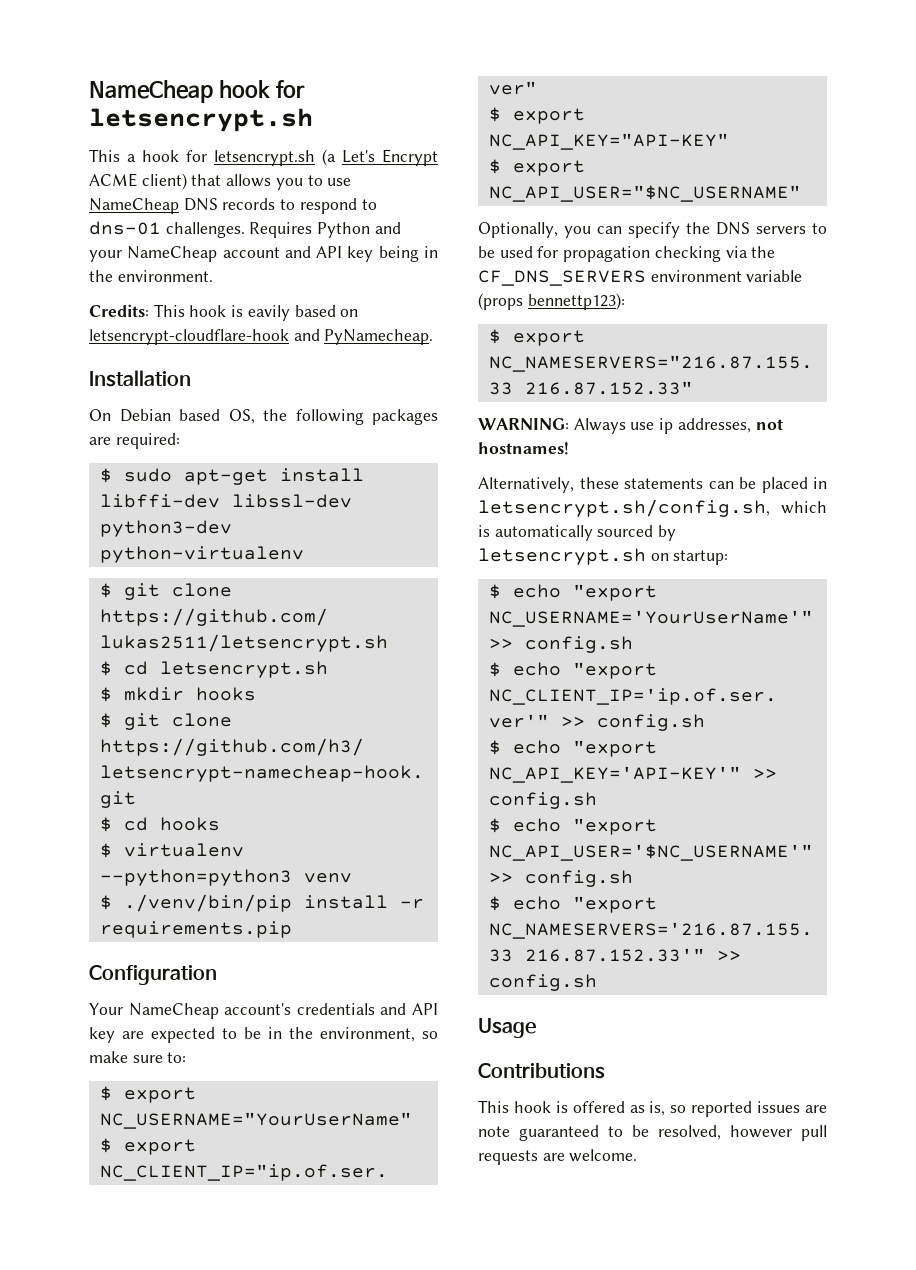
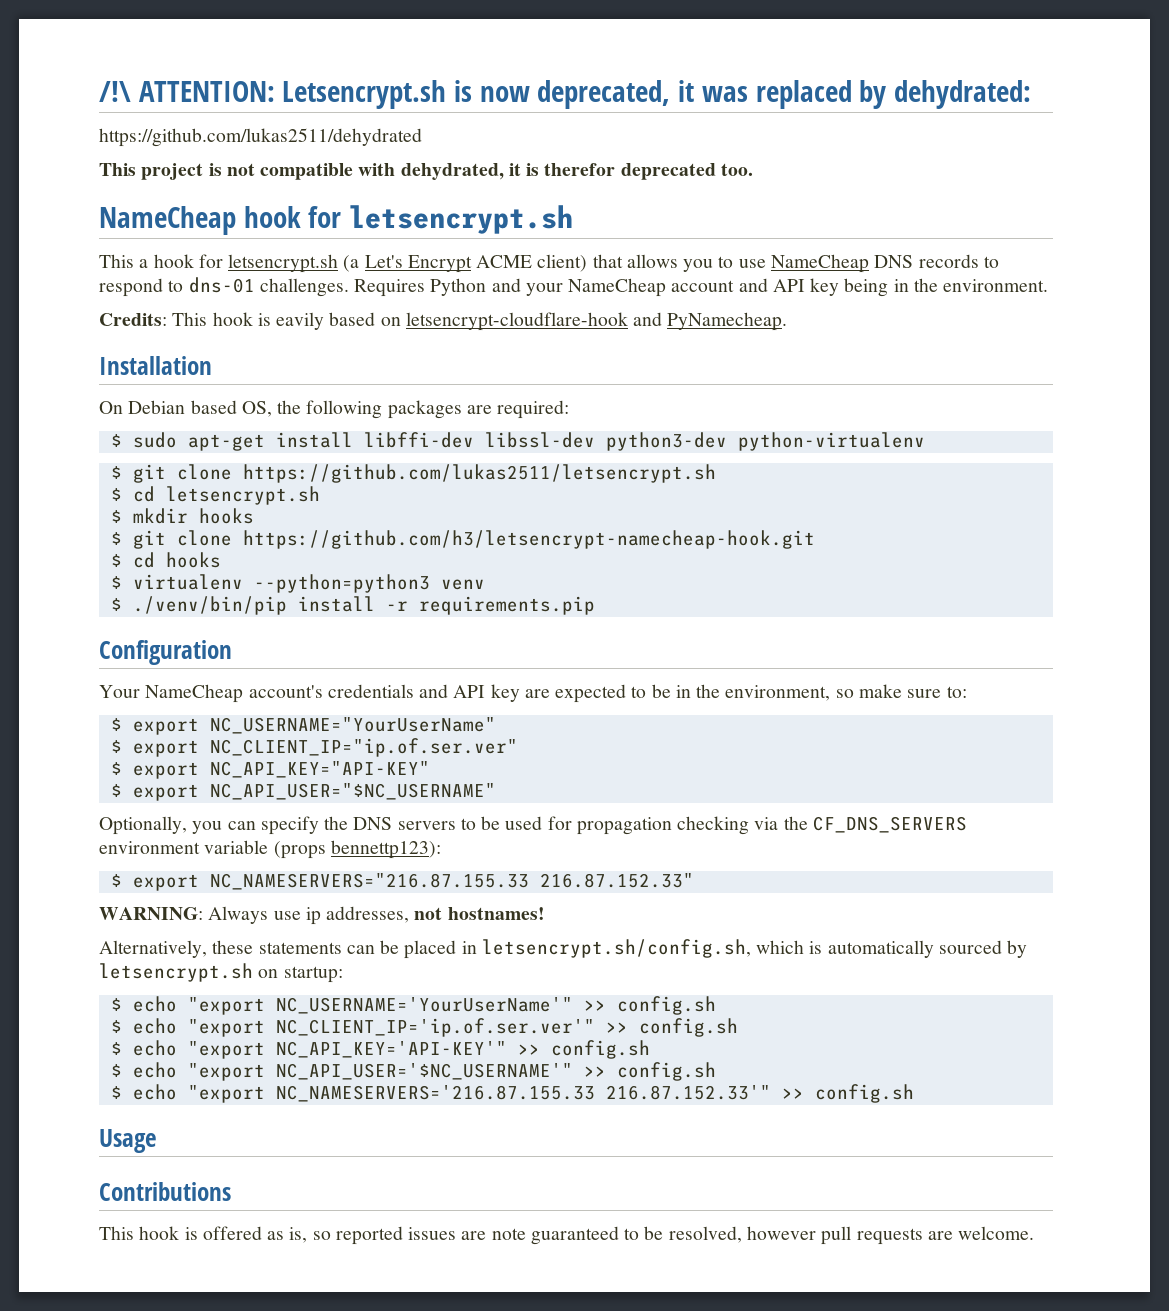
+ /!\ ATTENTION: Letsencrypt.sh is now deprecated, it was replaced by dehydrated:
+ https://github.com/lukas2511/dehydrated
+ This project is not compatible with dehydrated, it is therefor deprecated too.

